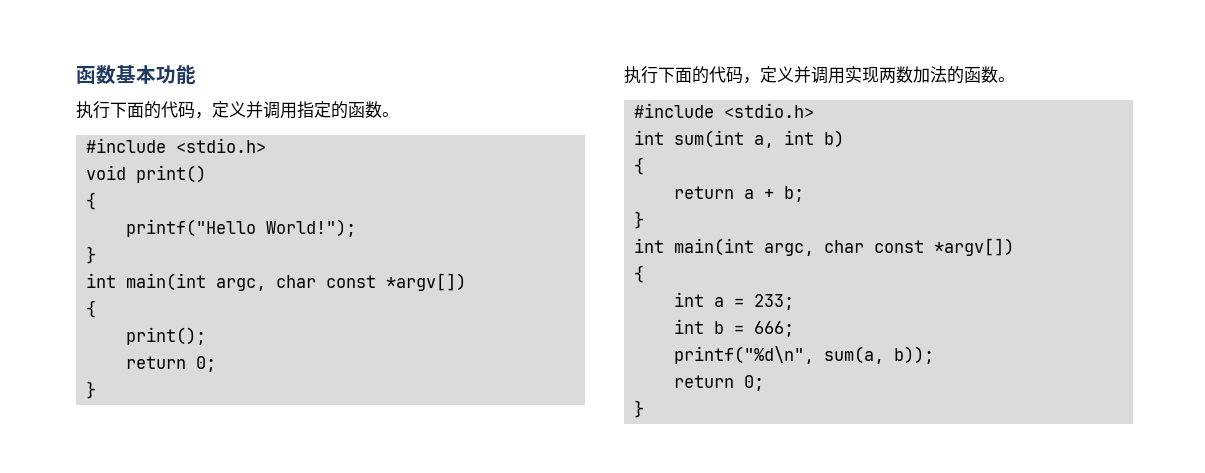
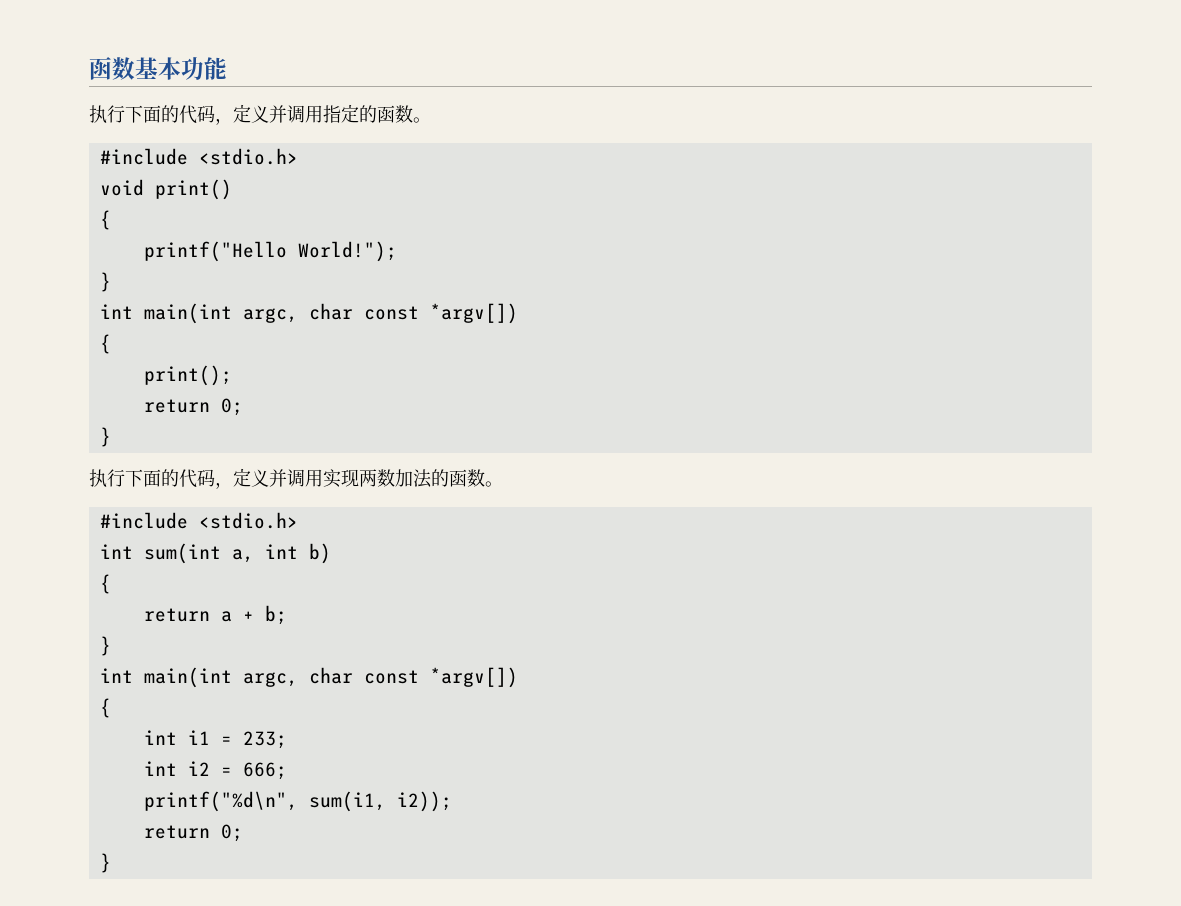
- int a = 233;
+ int i1 = 233;
- int b = 666;
+ int i2 = 666;
- printf("%d\n", sum(a, b));
+ printf("%d\n", sum(i1, i2));

